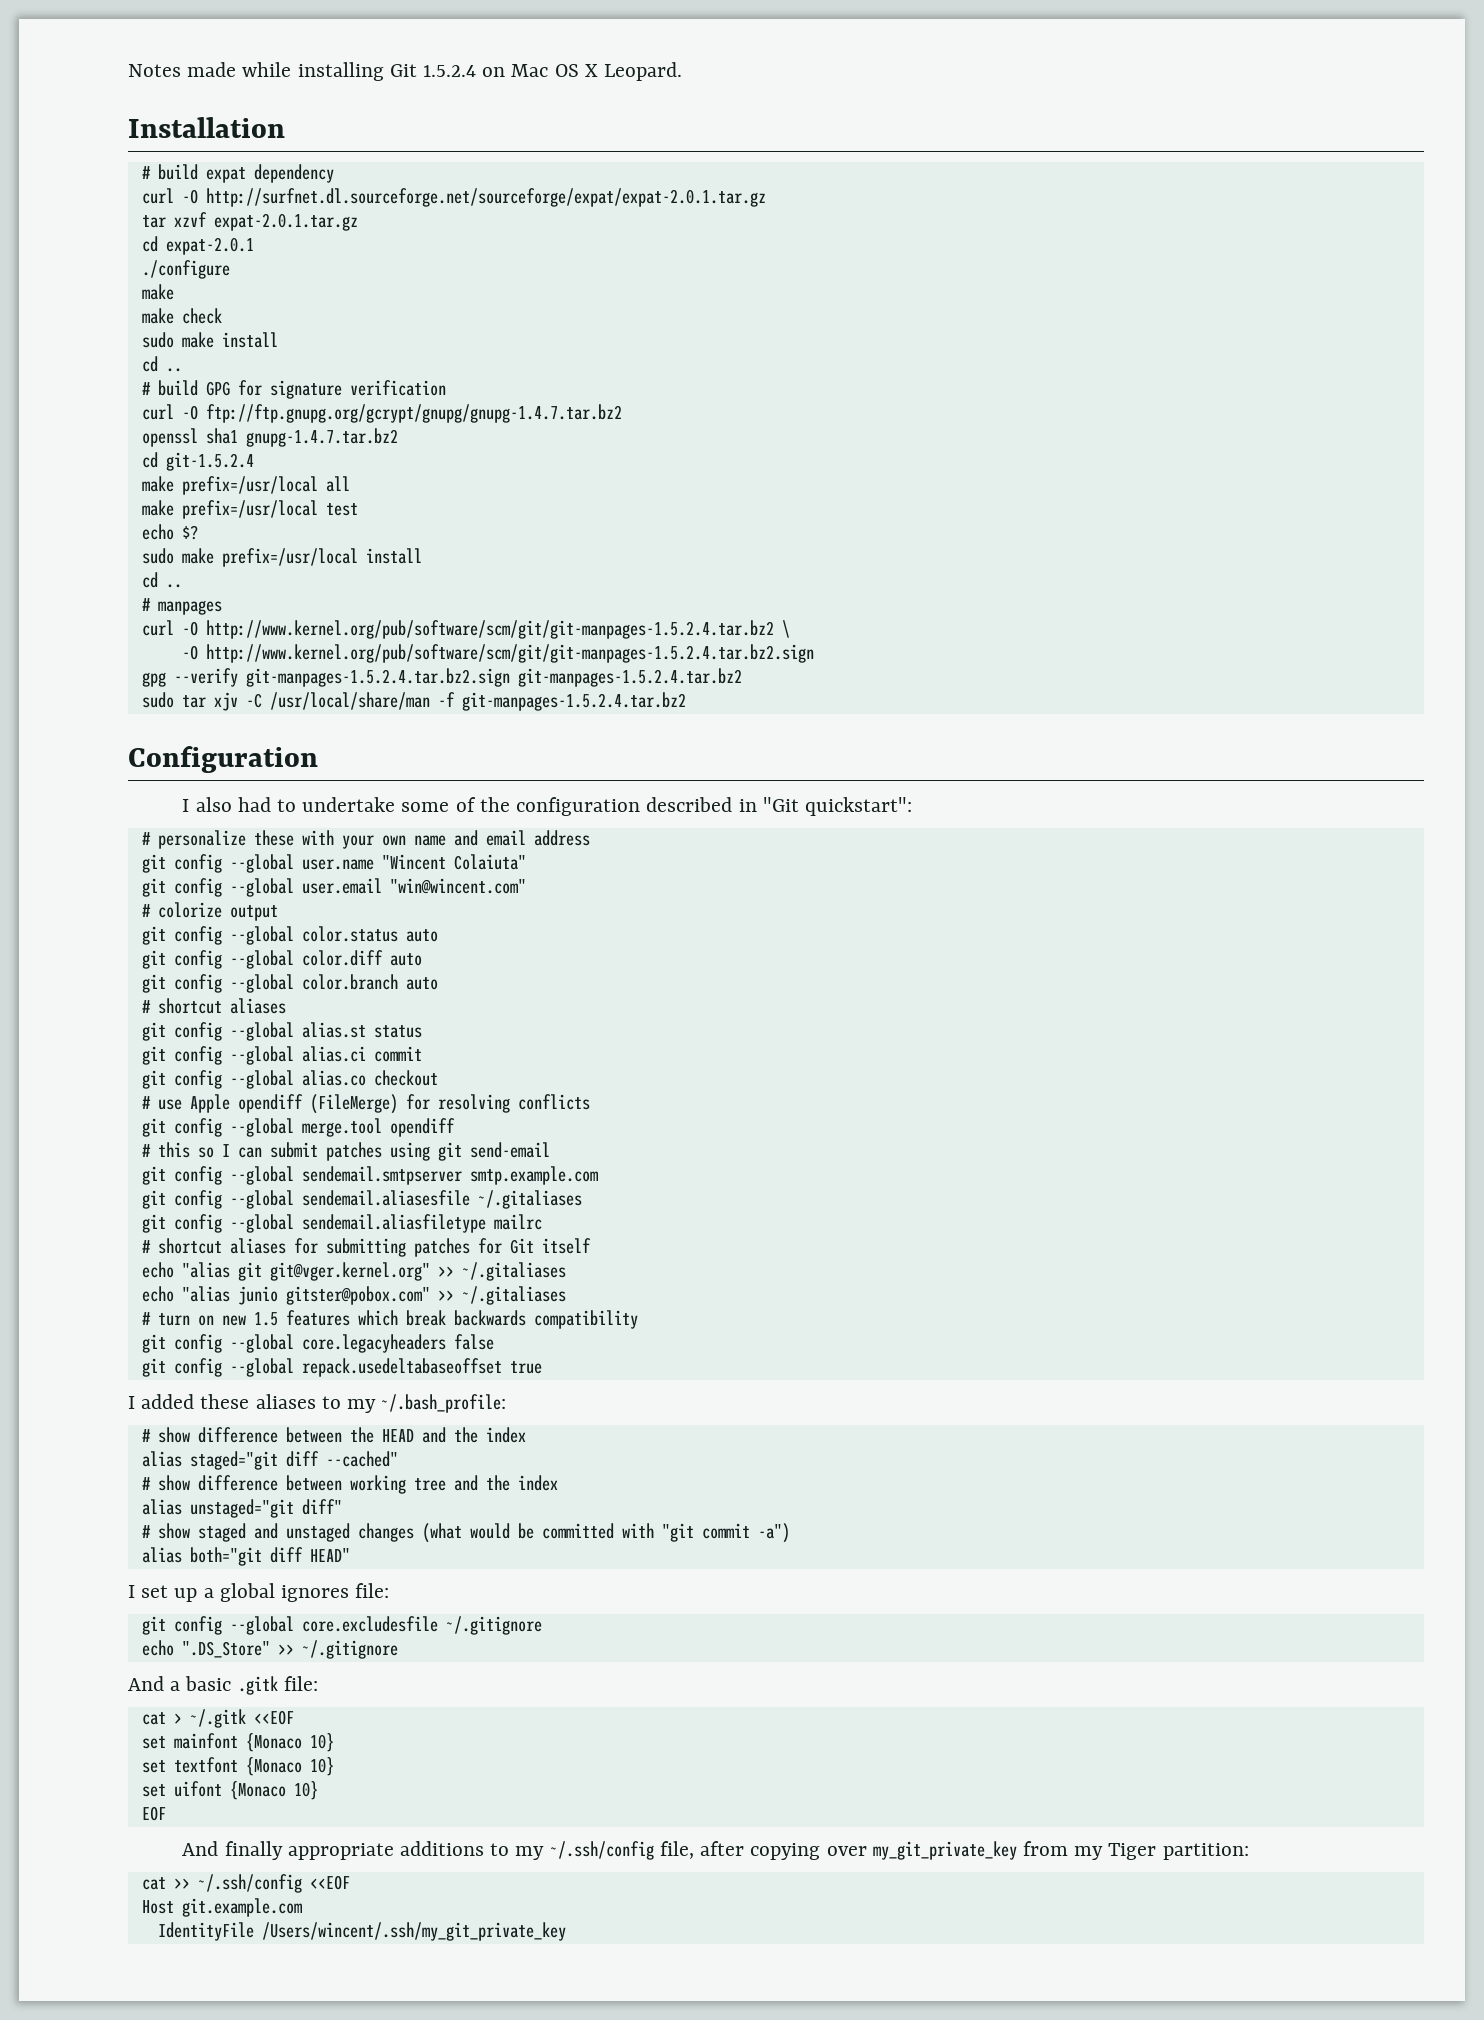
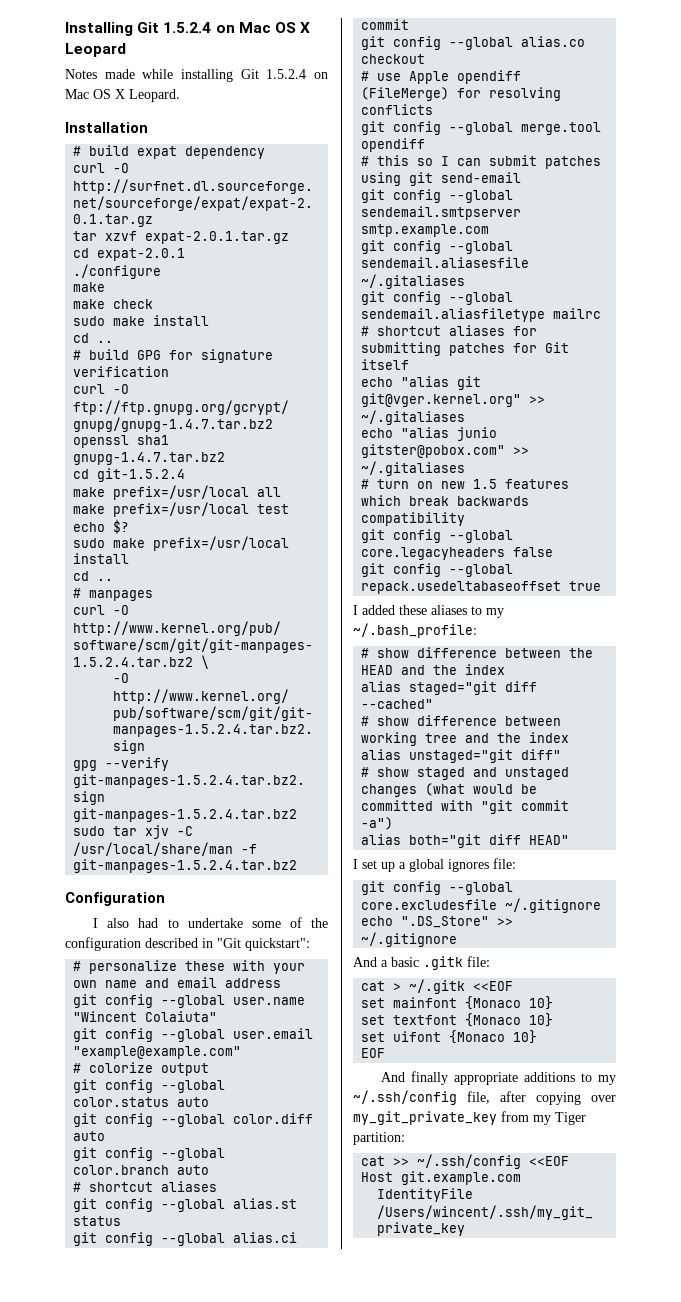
+ Installing Git 1.5.2.4 on Mac OS X Leopard
- git config --global user.email "win@wincent.com"
+ git config --global user.email "example@example.com"

